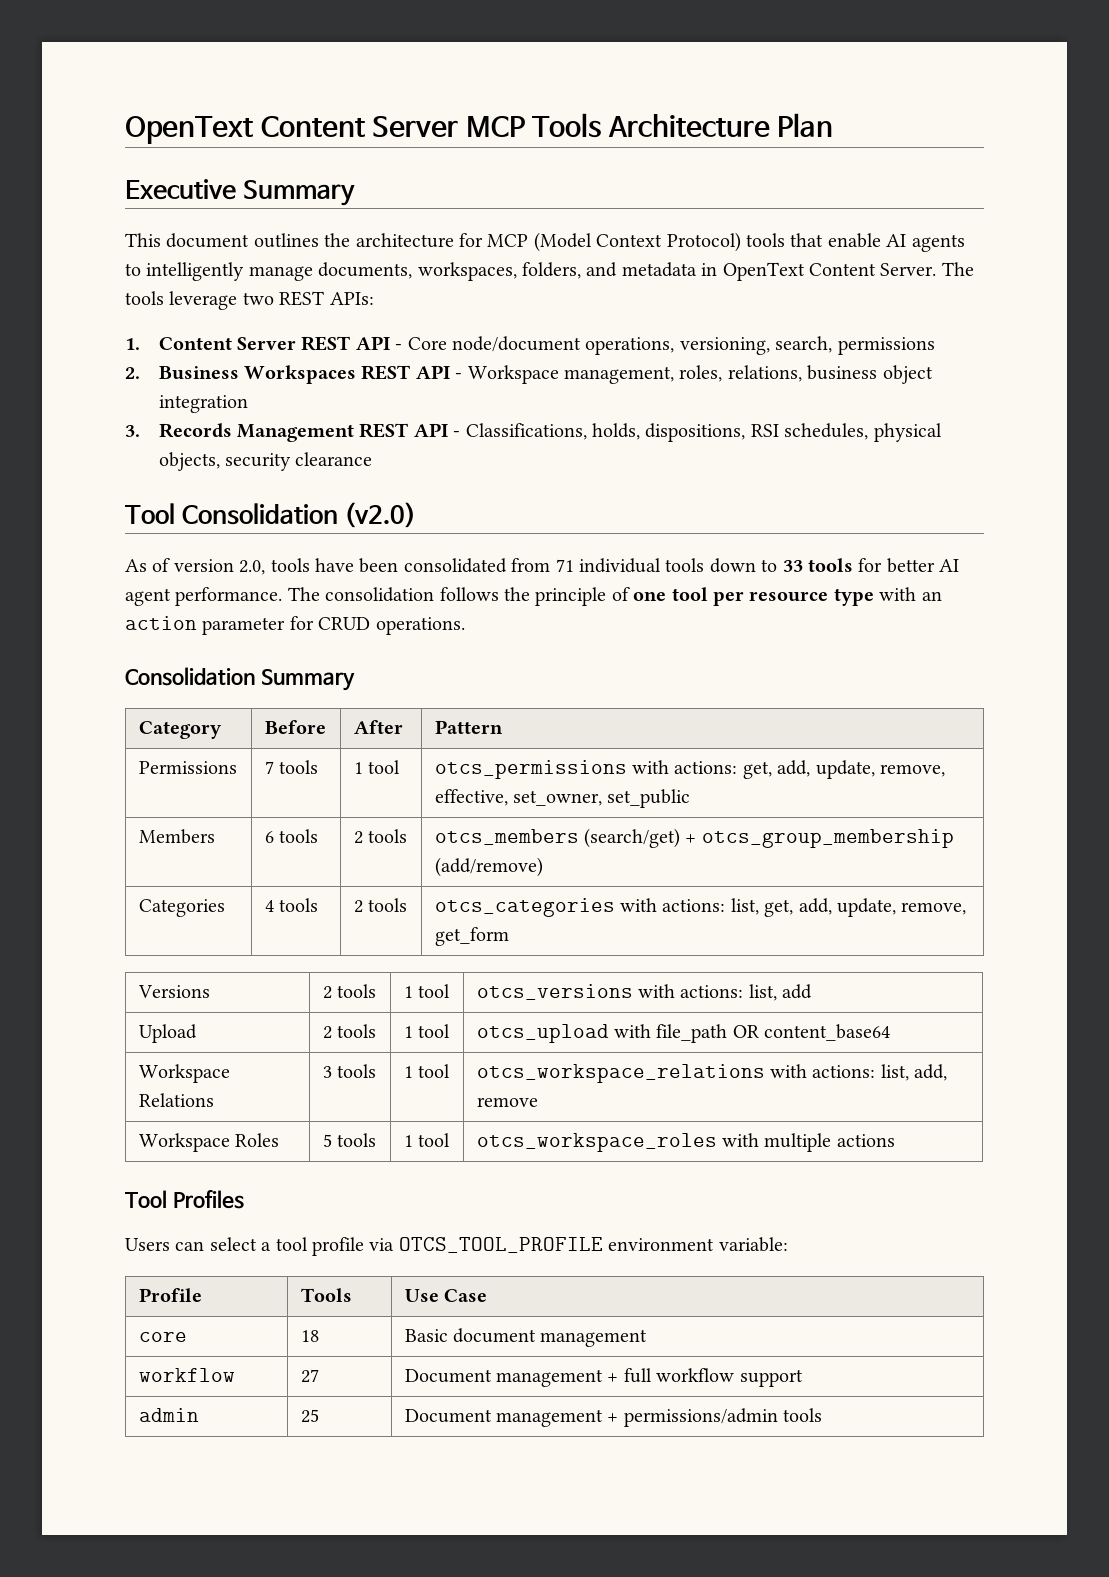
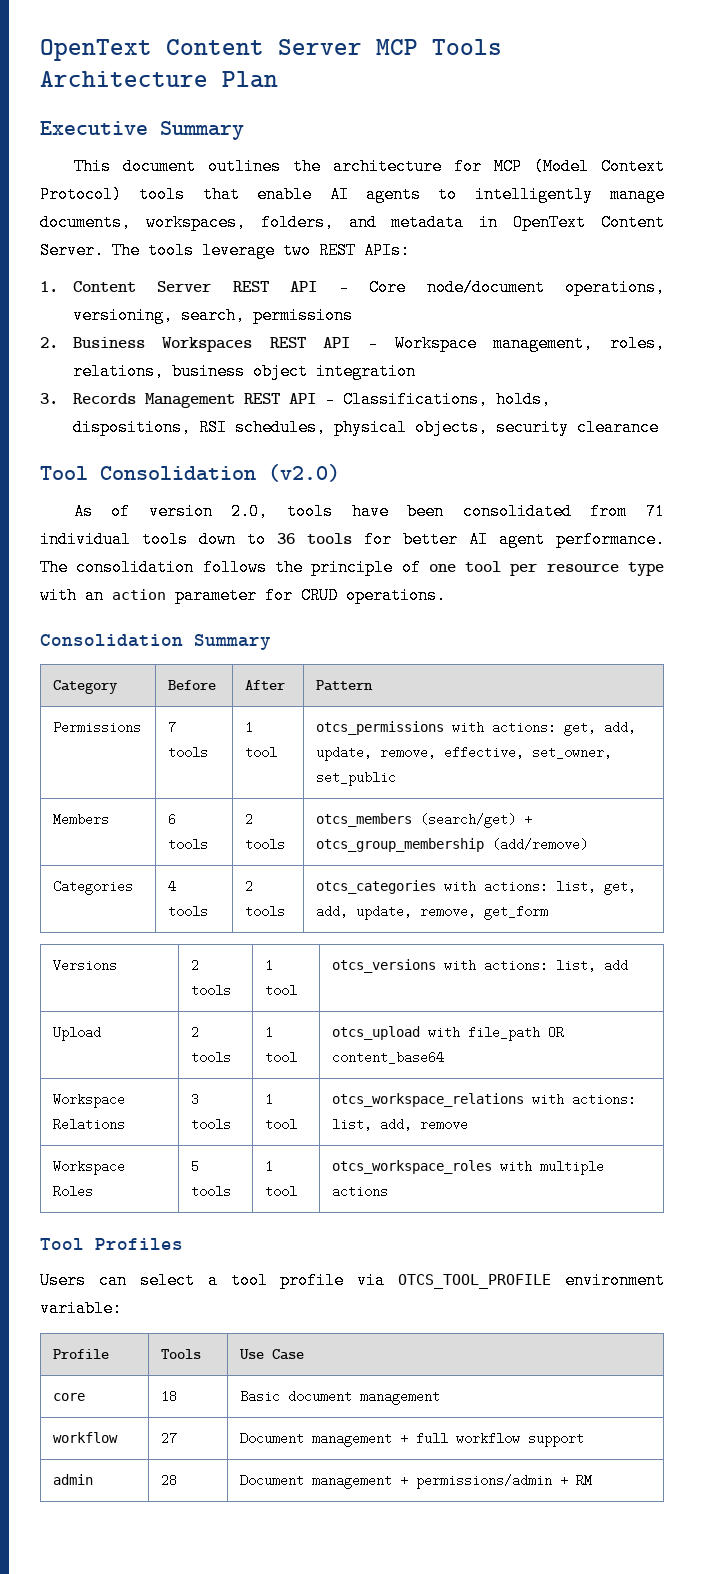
- As of version 2.0, tools have been consolidated from 71 individual tools down to 33 tools for better AI agent performance.
+ As of version 2.0, tools have been consolidated from 71 individual tools down to 36 tools for better AI agent performance.
- admin | 25 | Document management + permissions/admin tools
+ admin | 28 | Document management + permissions/admin + RM

